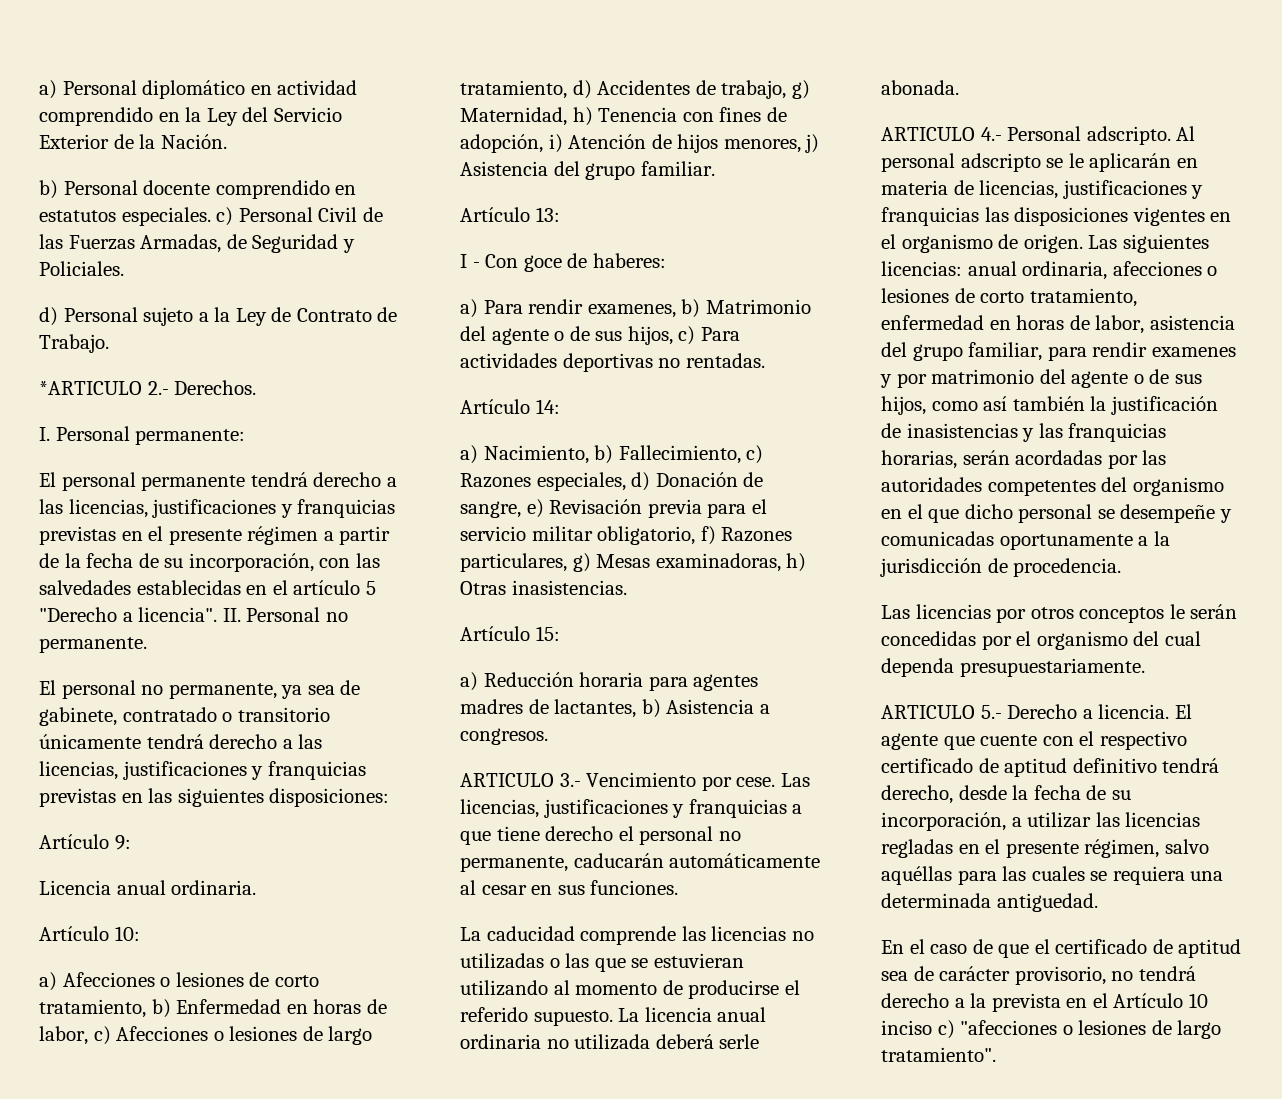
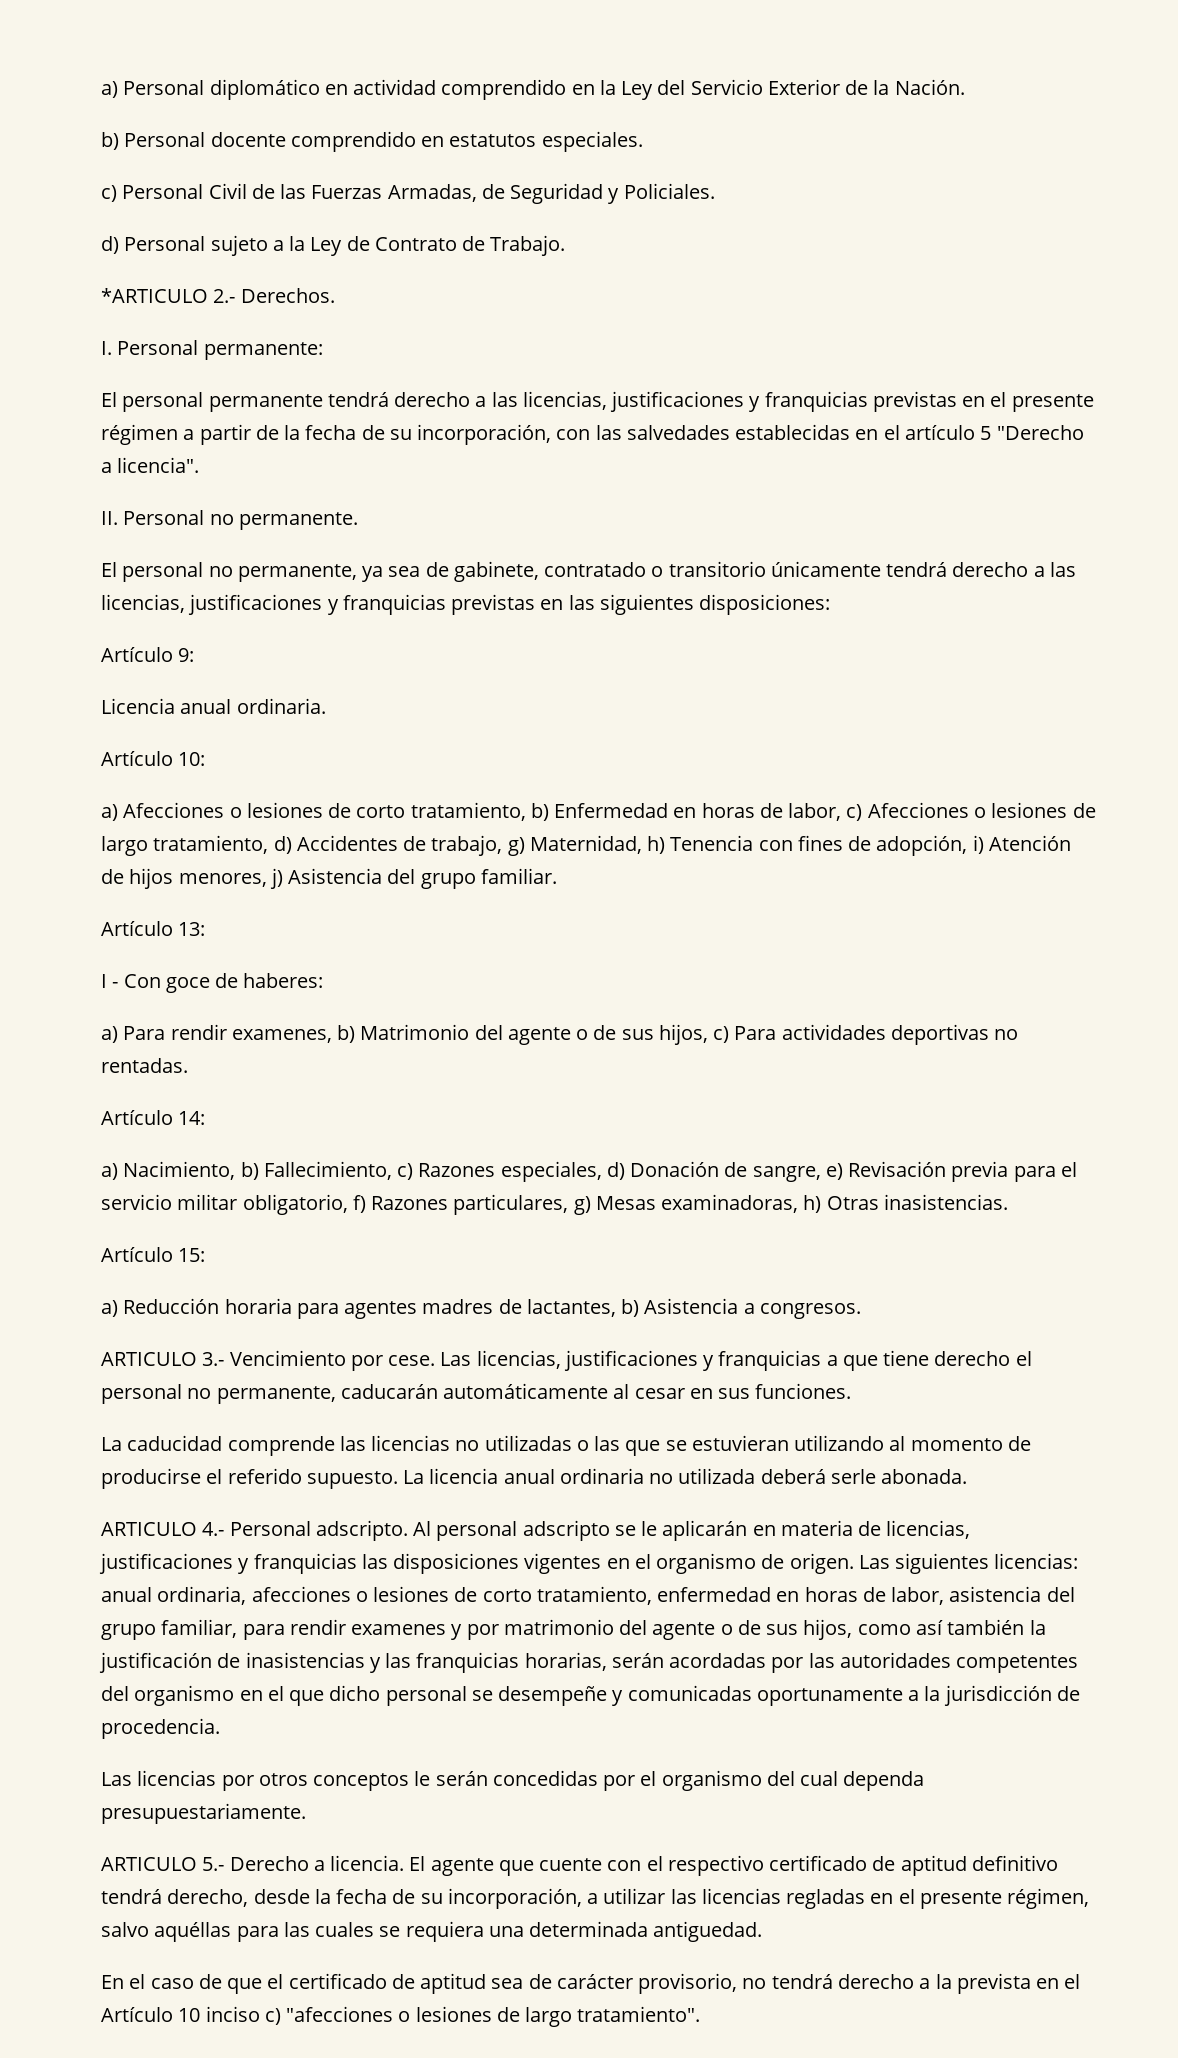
- b) Personal docente comprendido en estatutos especiales. c) Personal Civil de las Fuerzas Armadas, de Seguridad y Policiales.
+ b) Personal docente comprendido en estatutos especiales.
+ c) Personal Civil de las Fuerzas Armadas, de Seguridad y Policiales.
- El personal permanente tendrá derecho a las licencias, justificaciones y franquicias previstas en el presente régimen a partir de la fecha de su incorporación, con las salvedades establecidas en el artículo 5 "Derecho a licencia". II. Personal no permanente.
+ El personal permanente tendrá derecho a las licencias, justificaciones y franquicias previstas en el presente régimen a partir de la fecha de su incorporación, con las salvedades establecidas en el artículo 5 "Derecho a licencia".
+ II. Personal no permanente.

